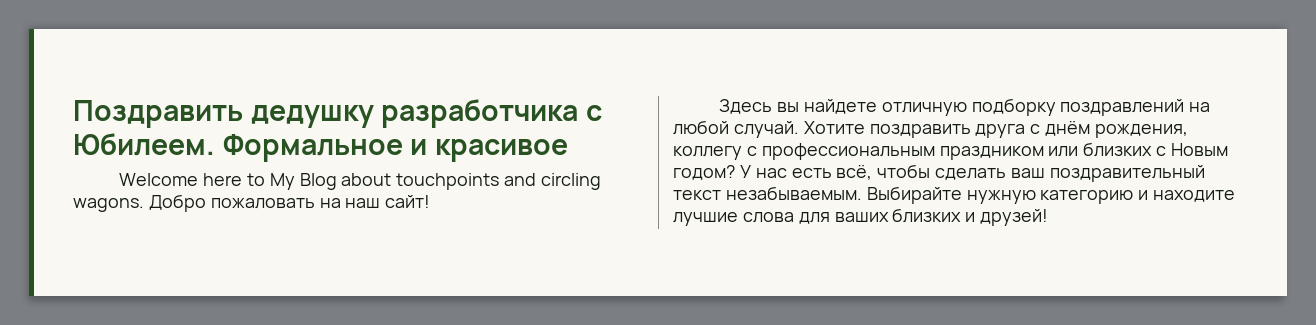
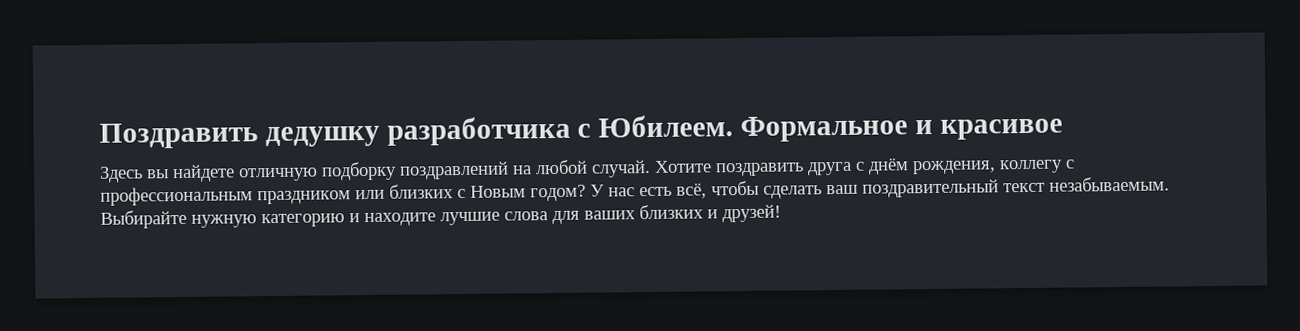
- Welcome here to My Blog about touchpoints and circling wagons. Добро пожаловать на наш сайт!

